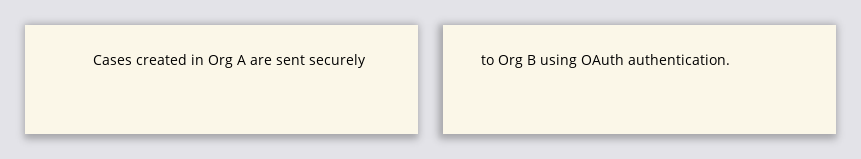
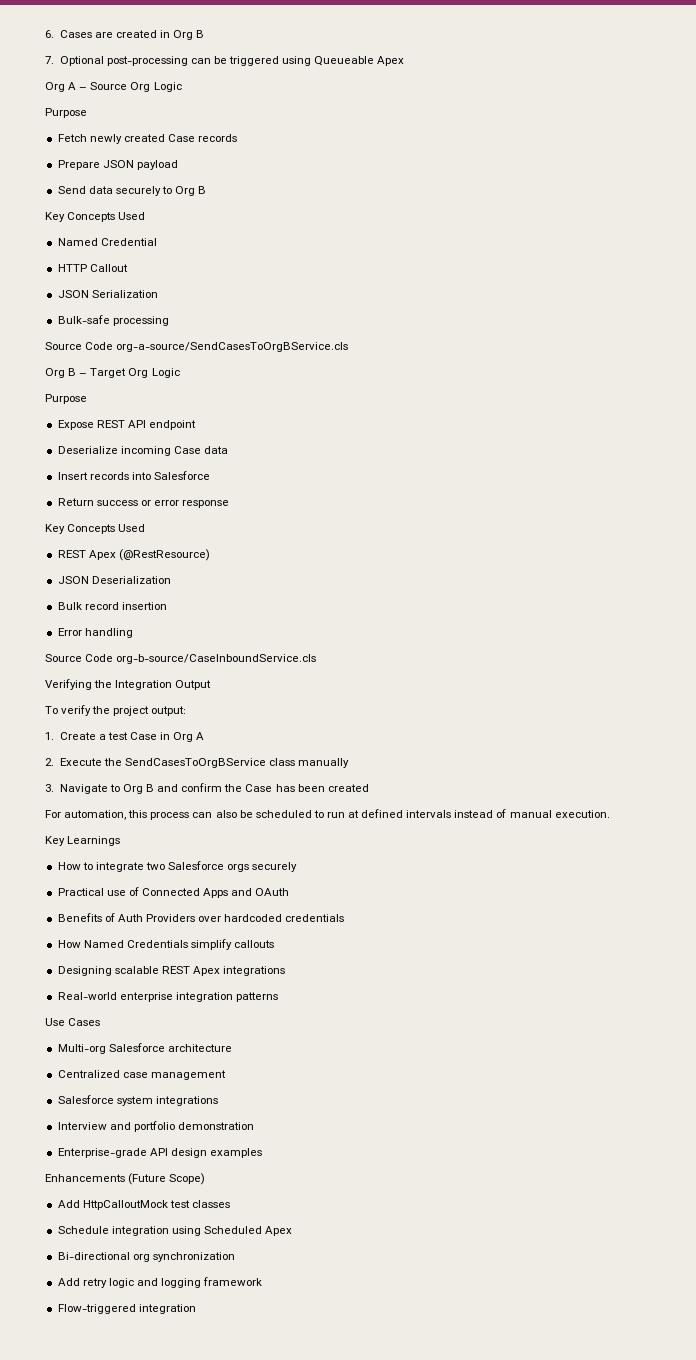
- Cases created in Org A are sent securely to Org B using OAuth authentication.
+ 6. Cases are created in Org B
+ 7. Optional post-processing can be triggered using Queueable Apex
+ Org A – Source Org Logic
+ Purpose
+ Fetch newly created Case records
+ Prepare JSON payload
+ Send data securely to Org B
+ Key Concepts Used
+ Named Credential
+ HTTP Callout
+ JSON Serialization
+ Bulk-safe processing
+ Source Code org-a-source/SendCasesToOrgBService.cls
+ Org B – Target Org Logic
+ Purpose
+ Expose REST API endpoint
+ Deserialize incoming Case data
+ Insert records into Salesforce
+ Return success or error response
+ Key Concepts Used
+ REST Apex (@RestResource)
+ JSON Deserialization
+ Bulk record insertion
+ Error handling
+ Source Code org-b-source/CaseInboundService.cls
+ Verifying the Integration Output
+ To verify the project output:
+ 1. Create a test Case in Org A
+ 2. Execute the SendCasesToOrgBService class manually
+ 3. Navigate to Org B and confirm the Case has been created
+ For automation, this process can also be scheduled to run at defined intervals instead of manual execution.
+ Key Learnings
+ How to integrate two Salesforce orgs securely
+ Practical use of Connected Apps and OAuth
+ Benefits of Auth Providers over hardcoded credentials
+ How Named Credentials simplify callouts
+ Designing scalable REST Apex integrations
+ Real-world enterprise integration patterns
+ Use Cases
+ Multi-org Salesforce architecture
+ Centralized case management
+ Salesforce system integrations
+ Interview and portfolio demonstration
+ Enterprise-grade API design examples
+ Enhancements (Future Scope)
+ Add HttpCalloutMock test classes
+ Schedule integration using Scheduled Apex
+ Bi-directional org synchronization
+ Add retry logic and logging framework
+ Flow-triggered integration

